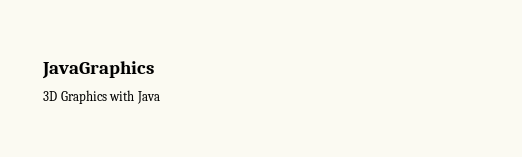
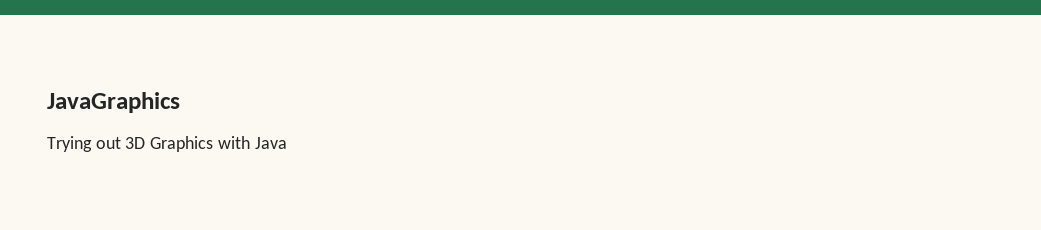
- 3D Graphics with Java
+ Trying out 3D Graphics with Java

